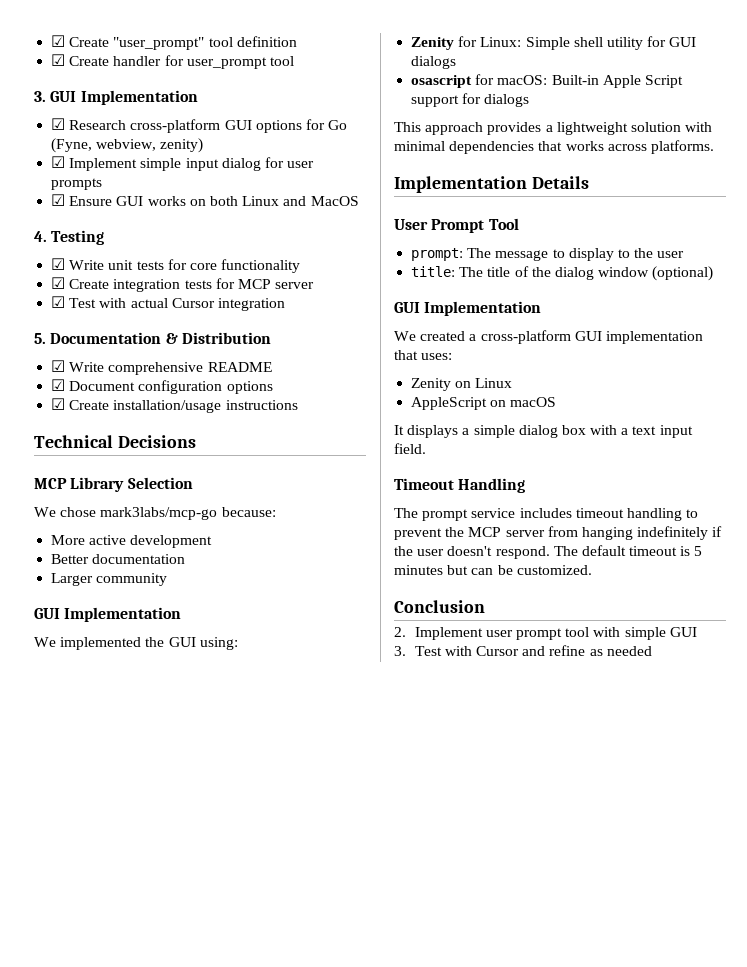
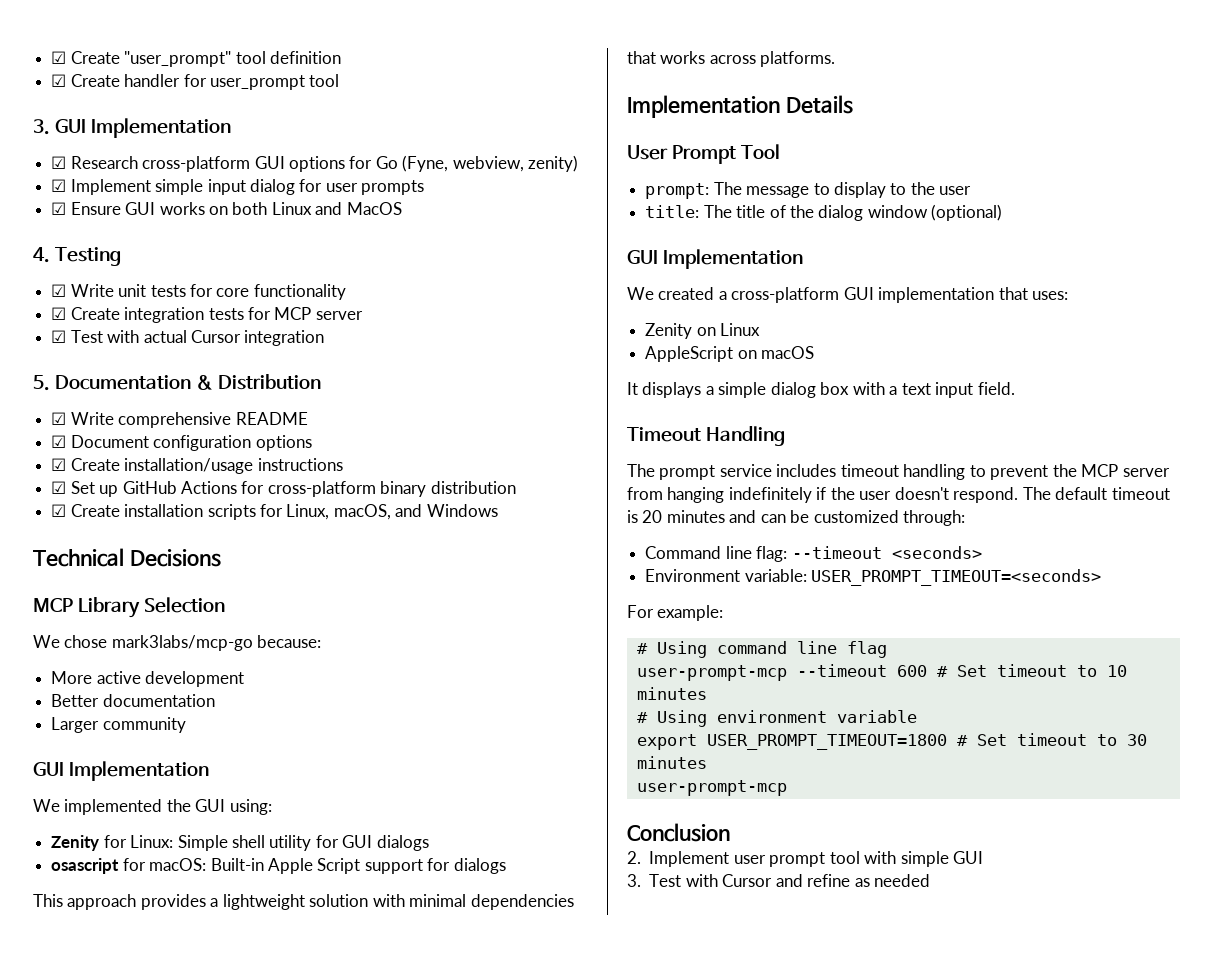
+ ☑ Set up GitHub Actions for cross-platform binary distribution
+ ☑ Create installation scripts for Linux, macOS, and Windows
- The default timeout is 5 minutes but can be customized.
+ The default timeout is 20 minutes and can be customized through:
+ Command line flag: --timeout <seconds>
+ Environment variable: USER_PROMPT_TIMEOUT=<seconds>
+ For example:
+ # Using command line flag
+ user-prompt-mcp --timeout 600 # Set timeout to 10 minutes
+ # Using environment variable
+ export USER_PROMPT_TIMEOUT=1800 # Set timeout to 30 minutes
+ user-prompt-mcp

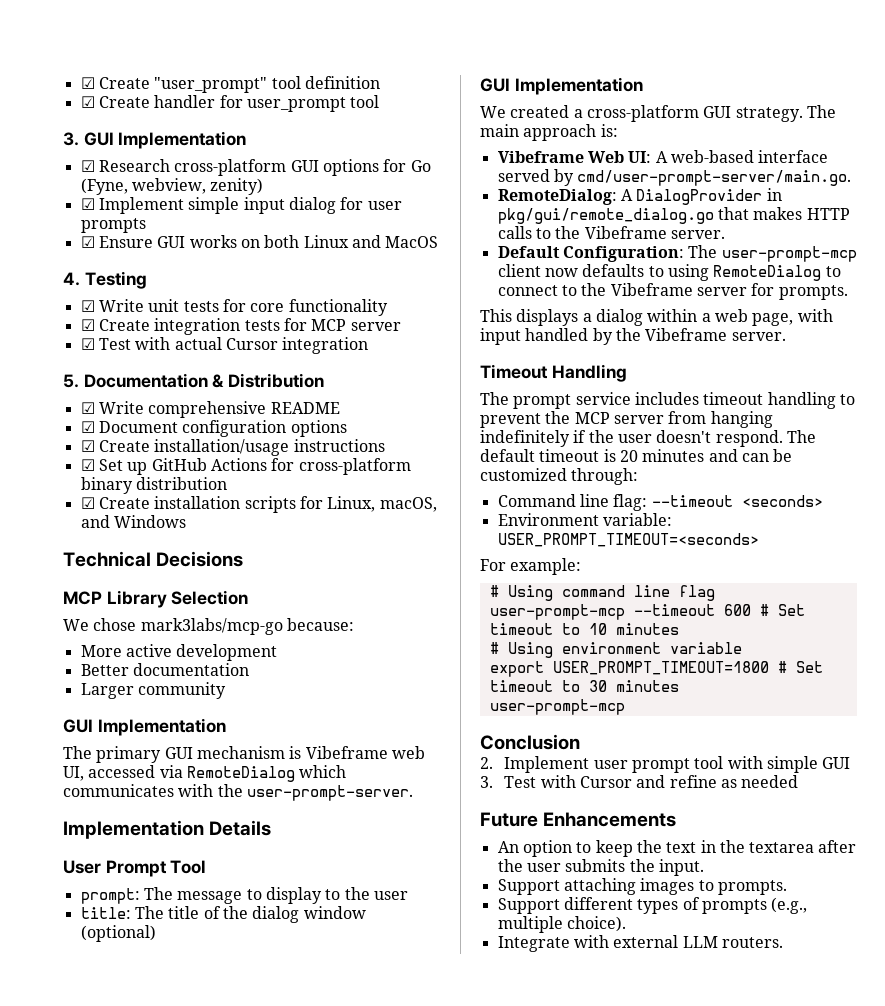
- We implemented the GUI using:
- Zenity for Linux: Simple shell utility for GUI dialogs
- osascript for macOS: Built-in Apple Script support for dialogs
- This approach provides a lightweight solution with minimal dependencies that works across platforms.
+ The primary GUI mechanism is Vibeframe web UI, accessed via RemoteDialog which communicates with the user-prompt-server.
- We created a cross-platform GUI implementation that uses:
- Zenity on Linux
- AppleScript on macOS
- It displays a simple dialog box with a text input field.
+ We created a cross-platform GUI strategy. The main approach is:
+ Vibeframe Web UI: A web-based interface served by cmd/user-prompt-server/main.go.
+ RemoteDialog: A DialogProvider in pkg/gui/remote_dialog.go that makes HTTP calls to the Vibeframe server.
+ Default Configuration: The user-prompt-mcp client now defaults to using RemoteDialog to connect to the Vibeframe server for prompts.
+ This displays a dialog within a web page, with input handled by the Vibeframe server.
+ Future Enhancements
+ An option to keep the text in the textarea after the user submits the input.
+ Support attaching images to prompts.
+ Support different types of prompts (e.g., multiple choice).
+ Integrate with external LLM routers.

